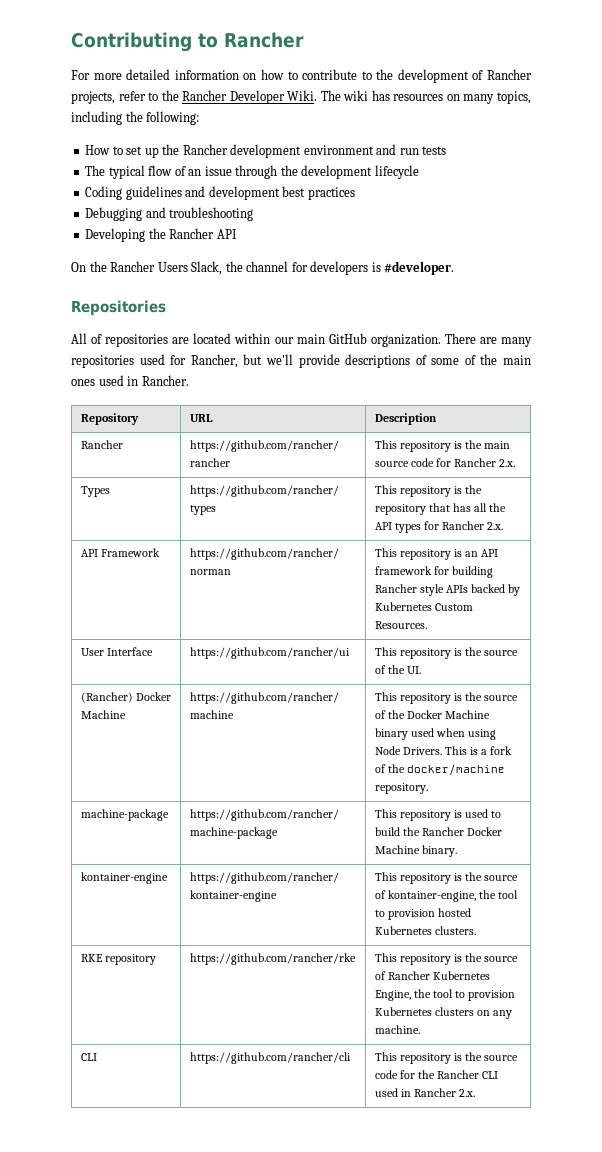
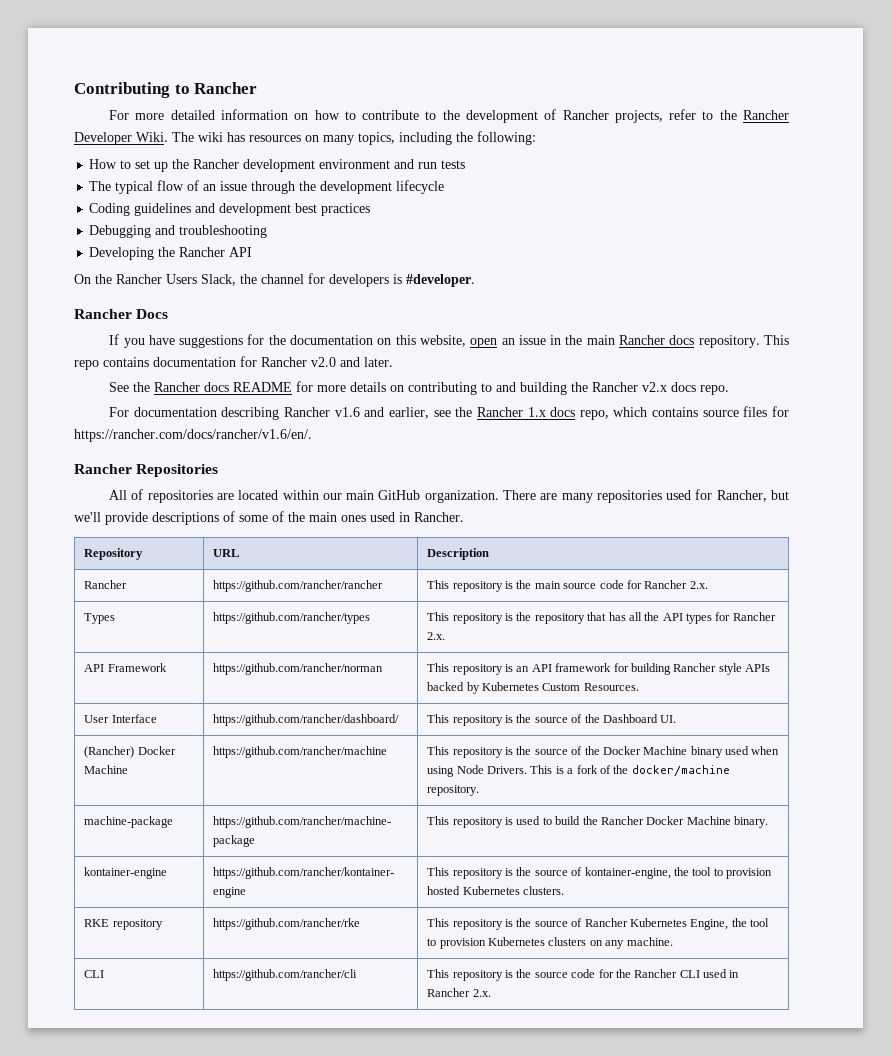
- Repositories
+ Rancher Docs
+ If you have suggestions for the documentation on this website, open an issue in the main Rancher docs repository. This repo contains documentation for Rancher v2.0 and later.
+ See the Rancher docs README for more details on contributing to and building the Rancher v2.x docs repo.
+ For documentation describing Rancher v1.6 and earlier, see the Rancher 1.x docs repo, which contains source files for https://rancher.com/docs/rancher/v1.6/en/.
+ Rancher Repositories
- User Interface | https://github.com/rancher/ui | This repository is the source of the UI.
+ User Interface | https://github.com/rancher/dashboard/ | This repository is the source of the Dashboard UI.

